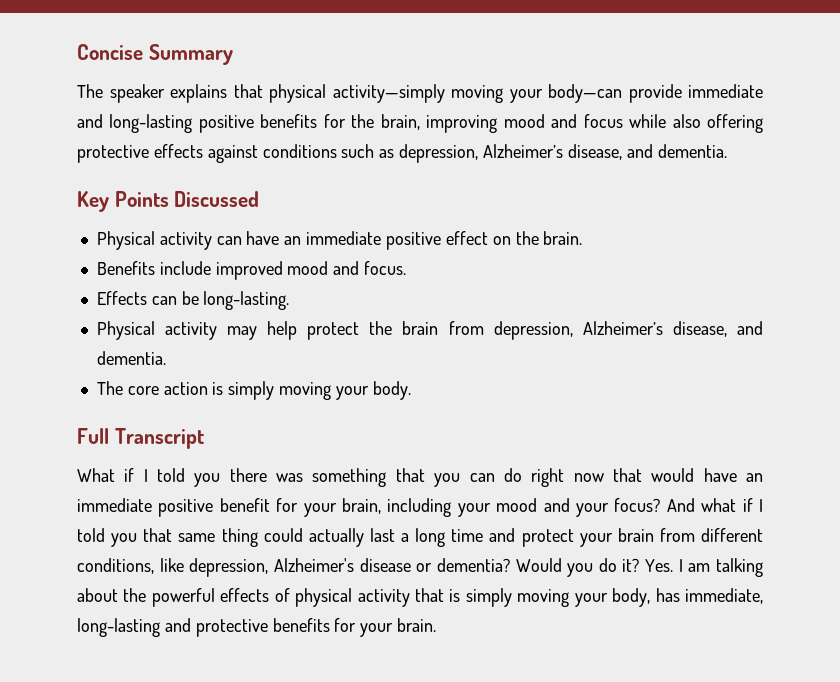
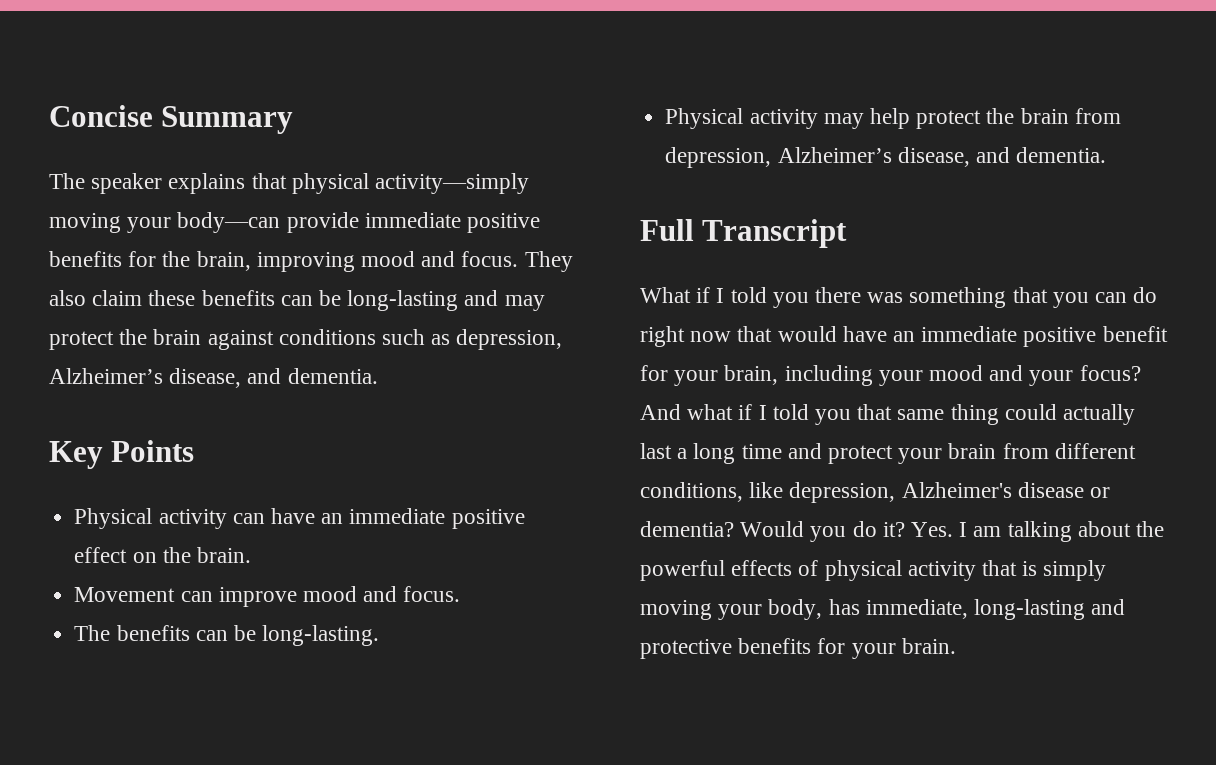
- The speaker explains that physical activity—simply moving your body—can provide immediate and long-lasting positive benefits for the brain, improving mood and focus while also offering protective effects against conditions such as depression, Alzheimer’s disease, and dementia.
+ The speaker explains that physical activity—simply moving your body—can provide immediate positive benefits for the brain, improving mood and focus. They also claim these benefits can be long-lasting and may protect the brain against conditions such as depression, Alzheimer’s disease, and dementia.
- Key Points Discussed
+ Key Points
- Benefits include improved mood and focus.
+ Movement can improve mood and focus.
- Effects can be long-lasting.
+ The benefits can be long-lasting.
- The core action is simply moving your body.

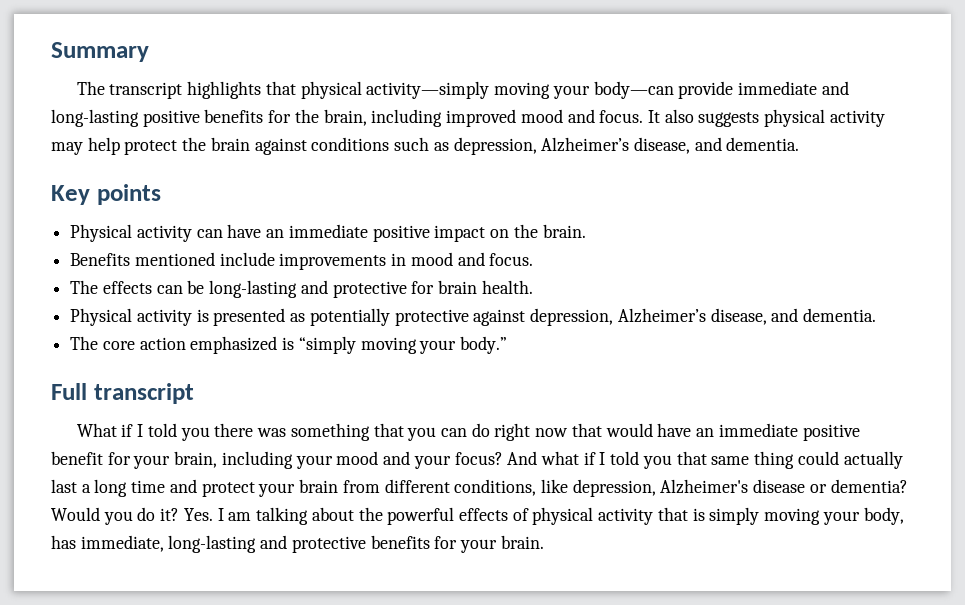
- Concise Summary
+ Summary
- The speaker explains that physical activity—simply moving your body—can provide immediate positive benefits for the brain, improving mood and focus. They also claim these benefits can be long-lasting and may protect the brain against conditions such as depression, Alzheimer’s disease, and dementia.
+ The transcript highlights that physical activity—simply moving your body—can provide immediate and long-lasting positive benefits for the brain, including improved mood and focus. It also suggests physical activity may help protect the brain against conditions such as depression, Alzheimer’s disease, and dementia.
- Key Points
+ Key points
- Physical activity can have an immediate positive effect on the brain.
+ Physical activity can have an immediate positive impact on the brain.
- Movement can improve mood and focus.
+ Benefits mentioned include improvements in mood and focus.
- The benefits can be long-lasting.
- Physical activity may help protect the brain from depression, Alzheimer’s disease, and dementia.
+ The effects can be long-lasting and protective for brain health.
+ Physical activity is presented as potentially protective against depression, Alzheimer’s disease, and dementia.
+ The core action emphasized is “simply moving your body.”
- Full Transcript
+ Full transcript

